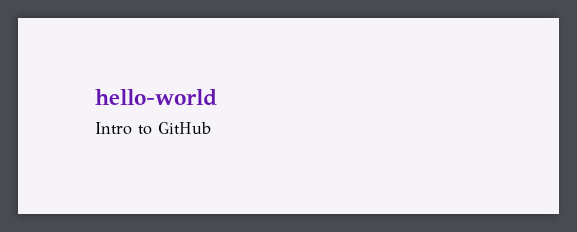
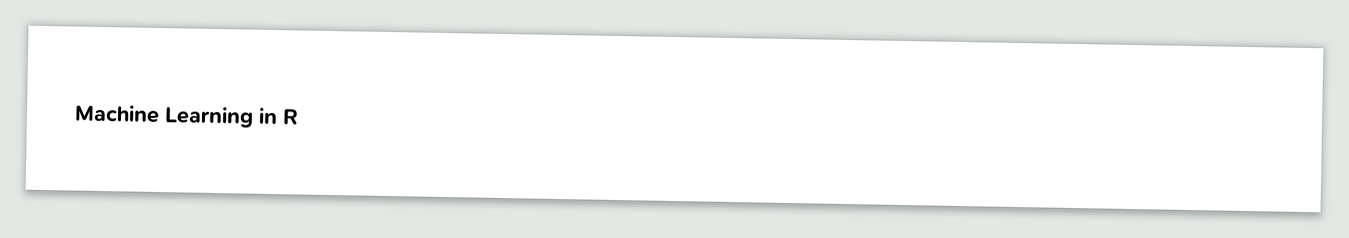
- hello-world
- Intro to GitHub
+ Machine Learning in R

